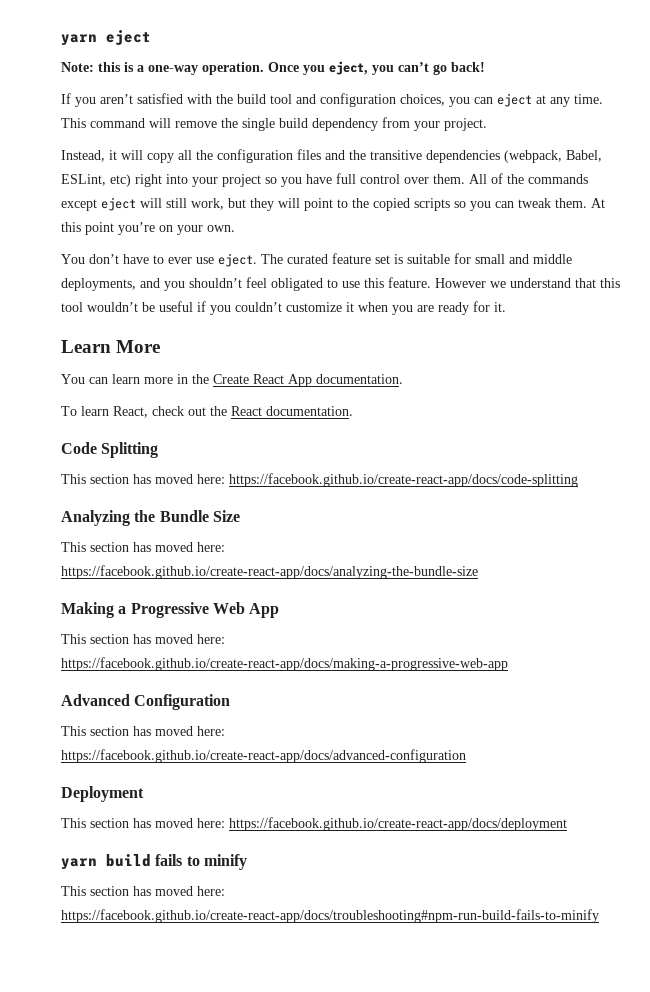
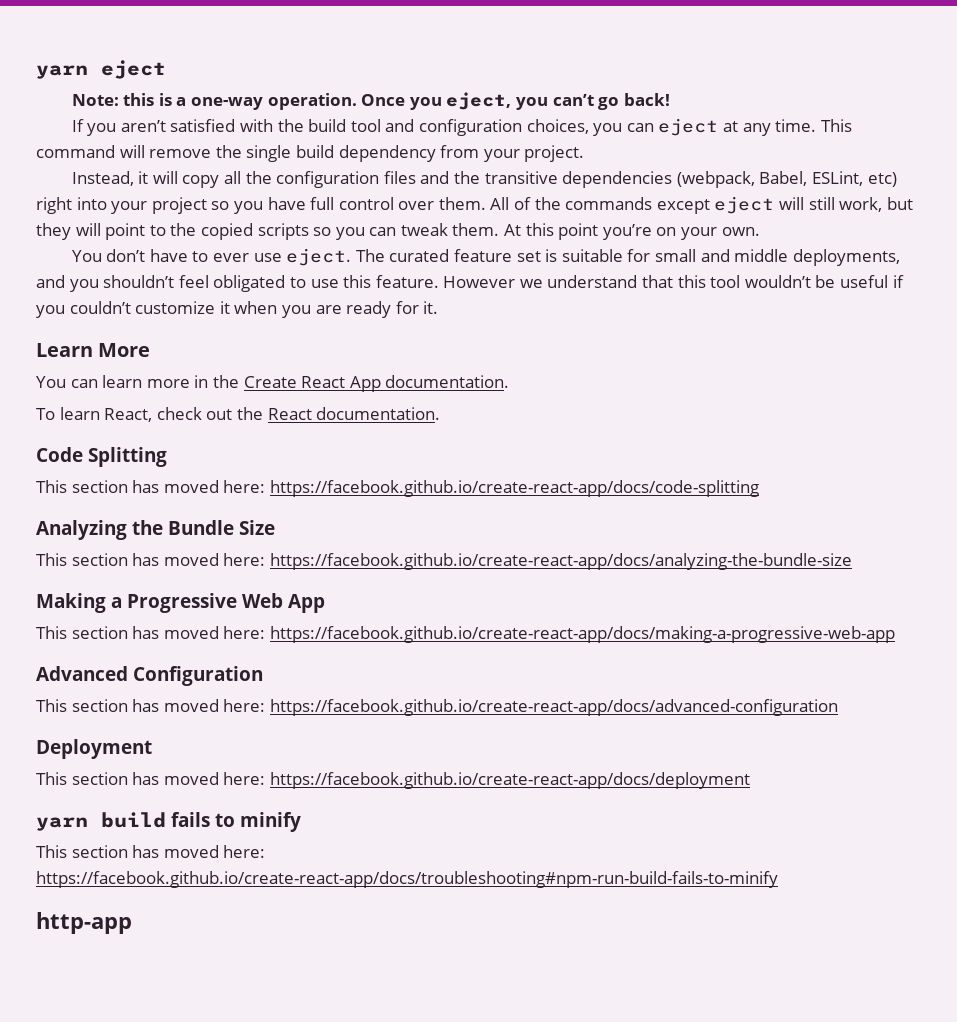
+ http-app

